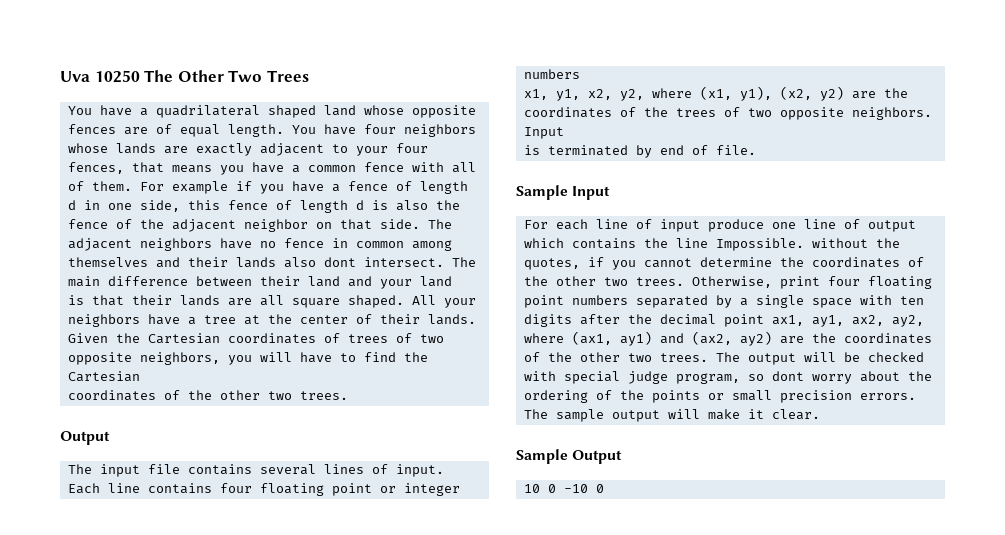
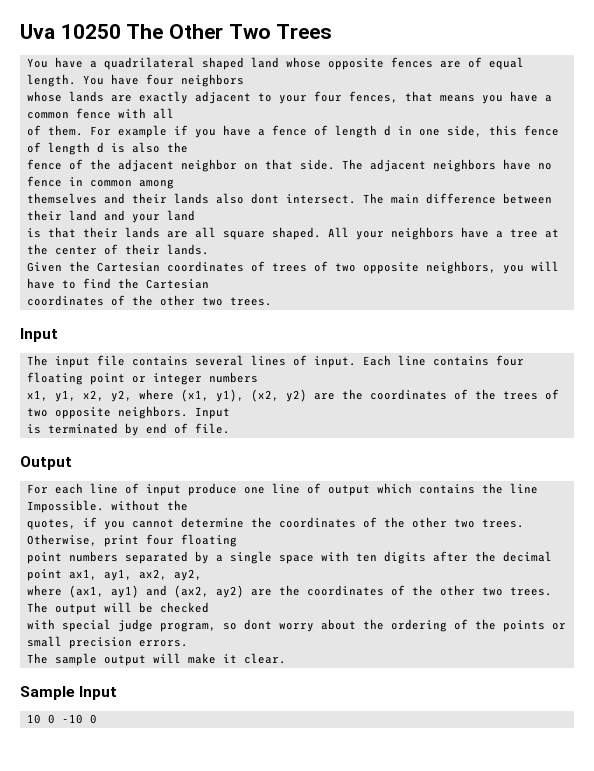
  Given the Cartesian coordinates of trees of two opposite neighbors, you will have to find the Cartesian
  coordinates of the other two trees.
- Output
+ Input
- Sample Input
+ Output
- Sample Output
+ Sample Input

